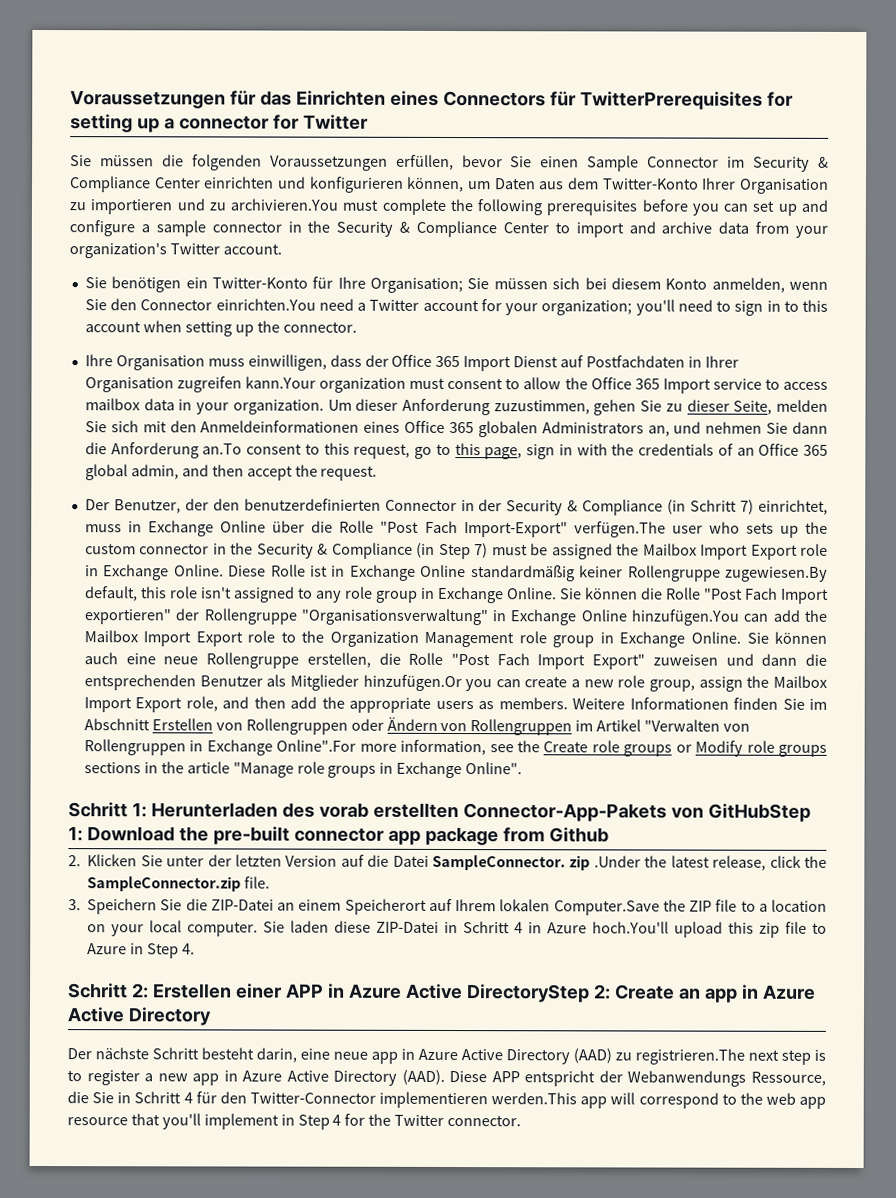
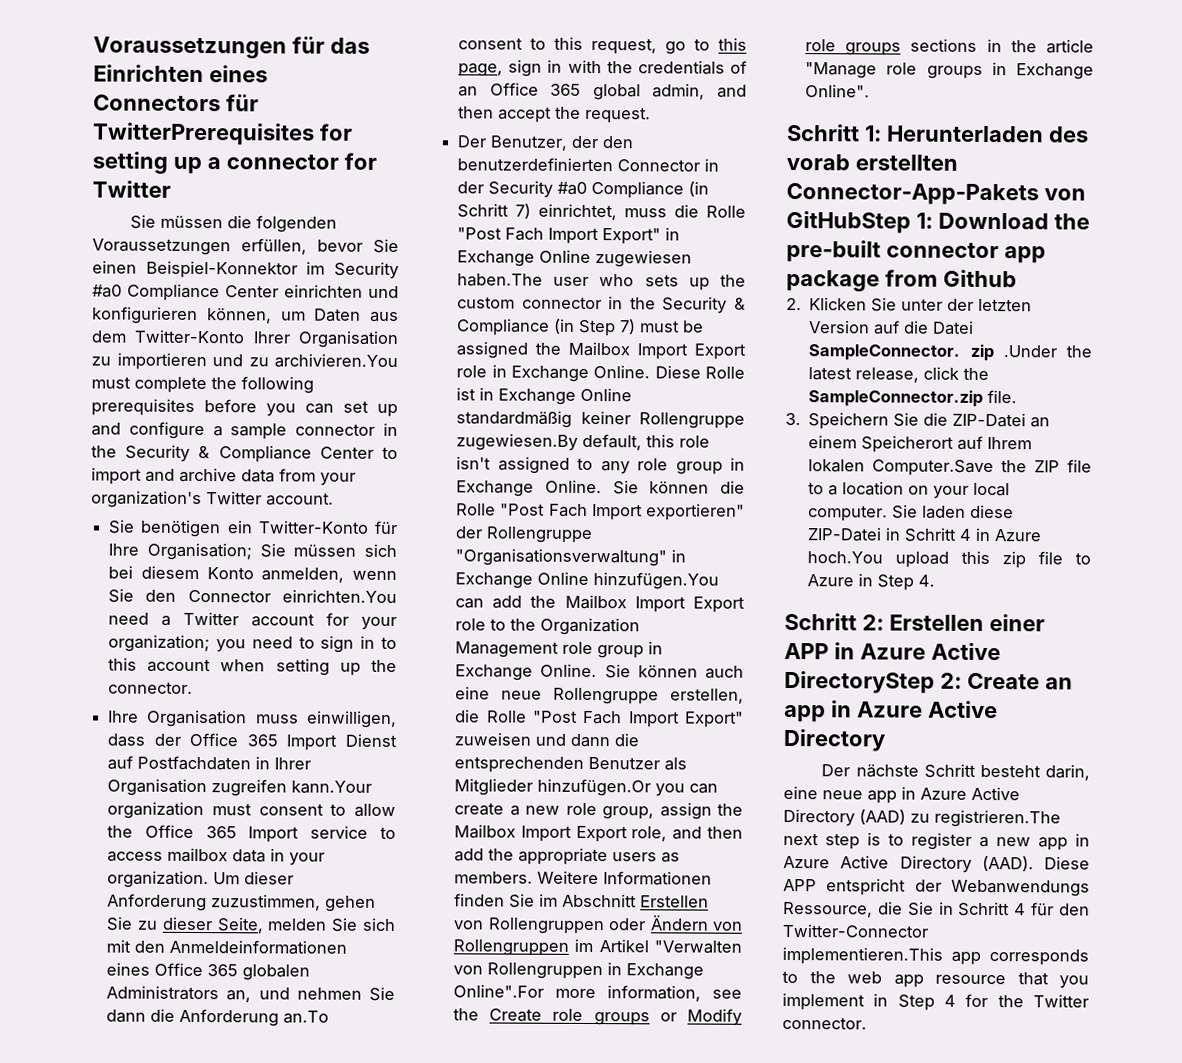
- Sie müssen die folgenden Voraussetzungen erfüllen, bevor Sie einen Sample Connector im Security & Compliance Center einrichten und konfigurieren können, um Daten aus dem Twitter-Konto Ihrer Organisation zu importieren und zu archivieren.You must complete the following prerequisites before you can set up and configure a sample connector in the Security & Compliance Center to import and archive data from your organization's Twitter account.
+ Sie müssen die folgenden Voraussetzungen erfüllen, bevor Sie einen Beispiel-Konnektor im Security #a0 Compliance Center einrichten und konfigurieren können, um Daten aus dem Twitter-Konto Ihrer Organisation zu importieren und zu archivieren.You must complete the following prerequisites before you can set up and configure a sample connector in the Security & Compliance Center to import and archive data from your organization's Twitter account.
- Sie benötigen ein Twitter-Konto für Ihre Organisation; Sie müssen sich bei diesem Konto anmelden, wenn Sie den Connector einrichten.You need a Twitter account for your organization; you'll need to sign in to this account when setting up the connector.
+ Sie benötigen ein Twitter-Konto für Ihre Organisation; Sie müssen sich bei diesem Konto anmelden, wenn Sie den Connector einrichten.You need a Twitter account for your organization; you need to sign in to this account when setting up the connector.
- Der Benutzer, der den benutzerdefinierten Connector in der Security & Compliance (in Schritt 7) einrichtet, muss in Exchange Online über die Rolle "Post Fach Import-Export" verfügen.The user who sets up the custom connector in the Security & Compliance (in Step 7) must be assigned the Mailbox Import Export role in Exchange Online.
+ Der Benutzer, der den benutzerdefinierten Connector in der Security #a0 Compliance (in Schritt 7) einrichtet, muss die Rolle "Post Fach Import Export" in Exchange Online zugewiesen haben.The user who sets up the custom connector in the Security & Compliance (in Step 7) must be assigned the Mailbox Import Export role in Exchange Online.
- Sie laden diese ZIP-Datei in Schritt 4 in Azure hoch.You'll upload this zip file to Azure in Step 4.
+ Sie laden diese ZIP-Datei in Schritt 4 in Azure hoch.You upload this zip file to Azure in Step 4.
- Diese APP entspricht der Webanwendungs Ressource, die Sie in Schritt 4 für den Twitter-Connector implementieren werden.This app will correspond to the web app resource that you'll implement in Step 4 for the Twitter connector.
+ Diese APP entspricht der Webanwendungs Ressource, die Sie in Schritt 4 für den Twitter-Connector implementieren.This app corresponds to the web app resource that you implement in Step 4 for the Twitter connector.

